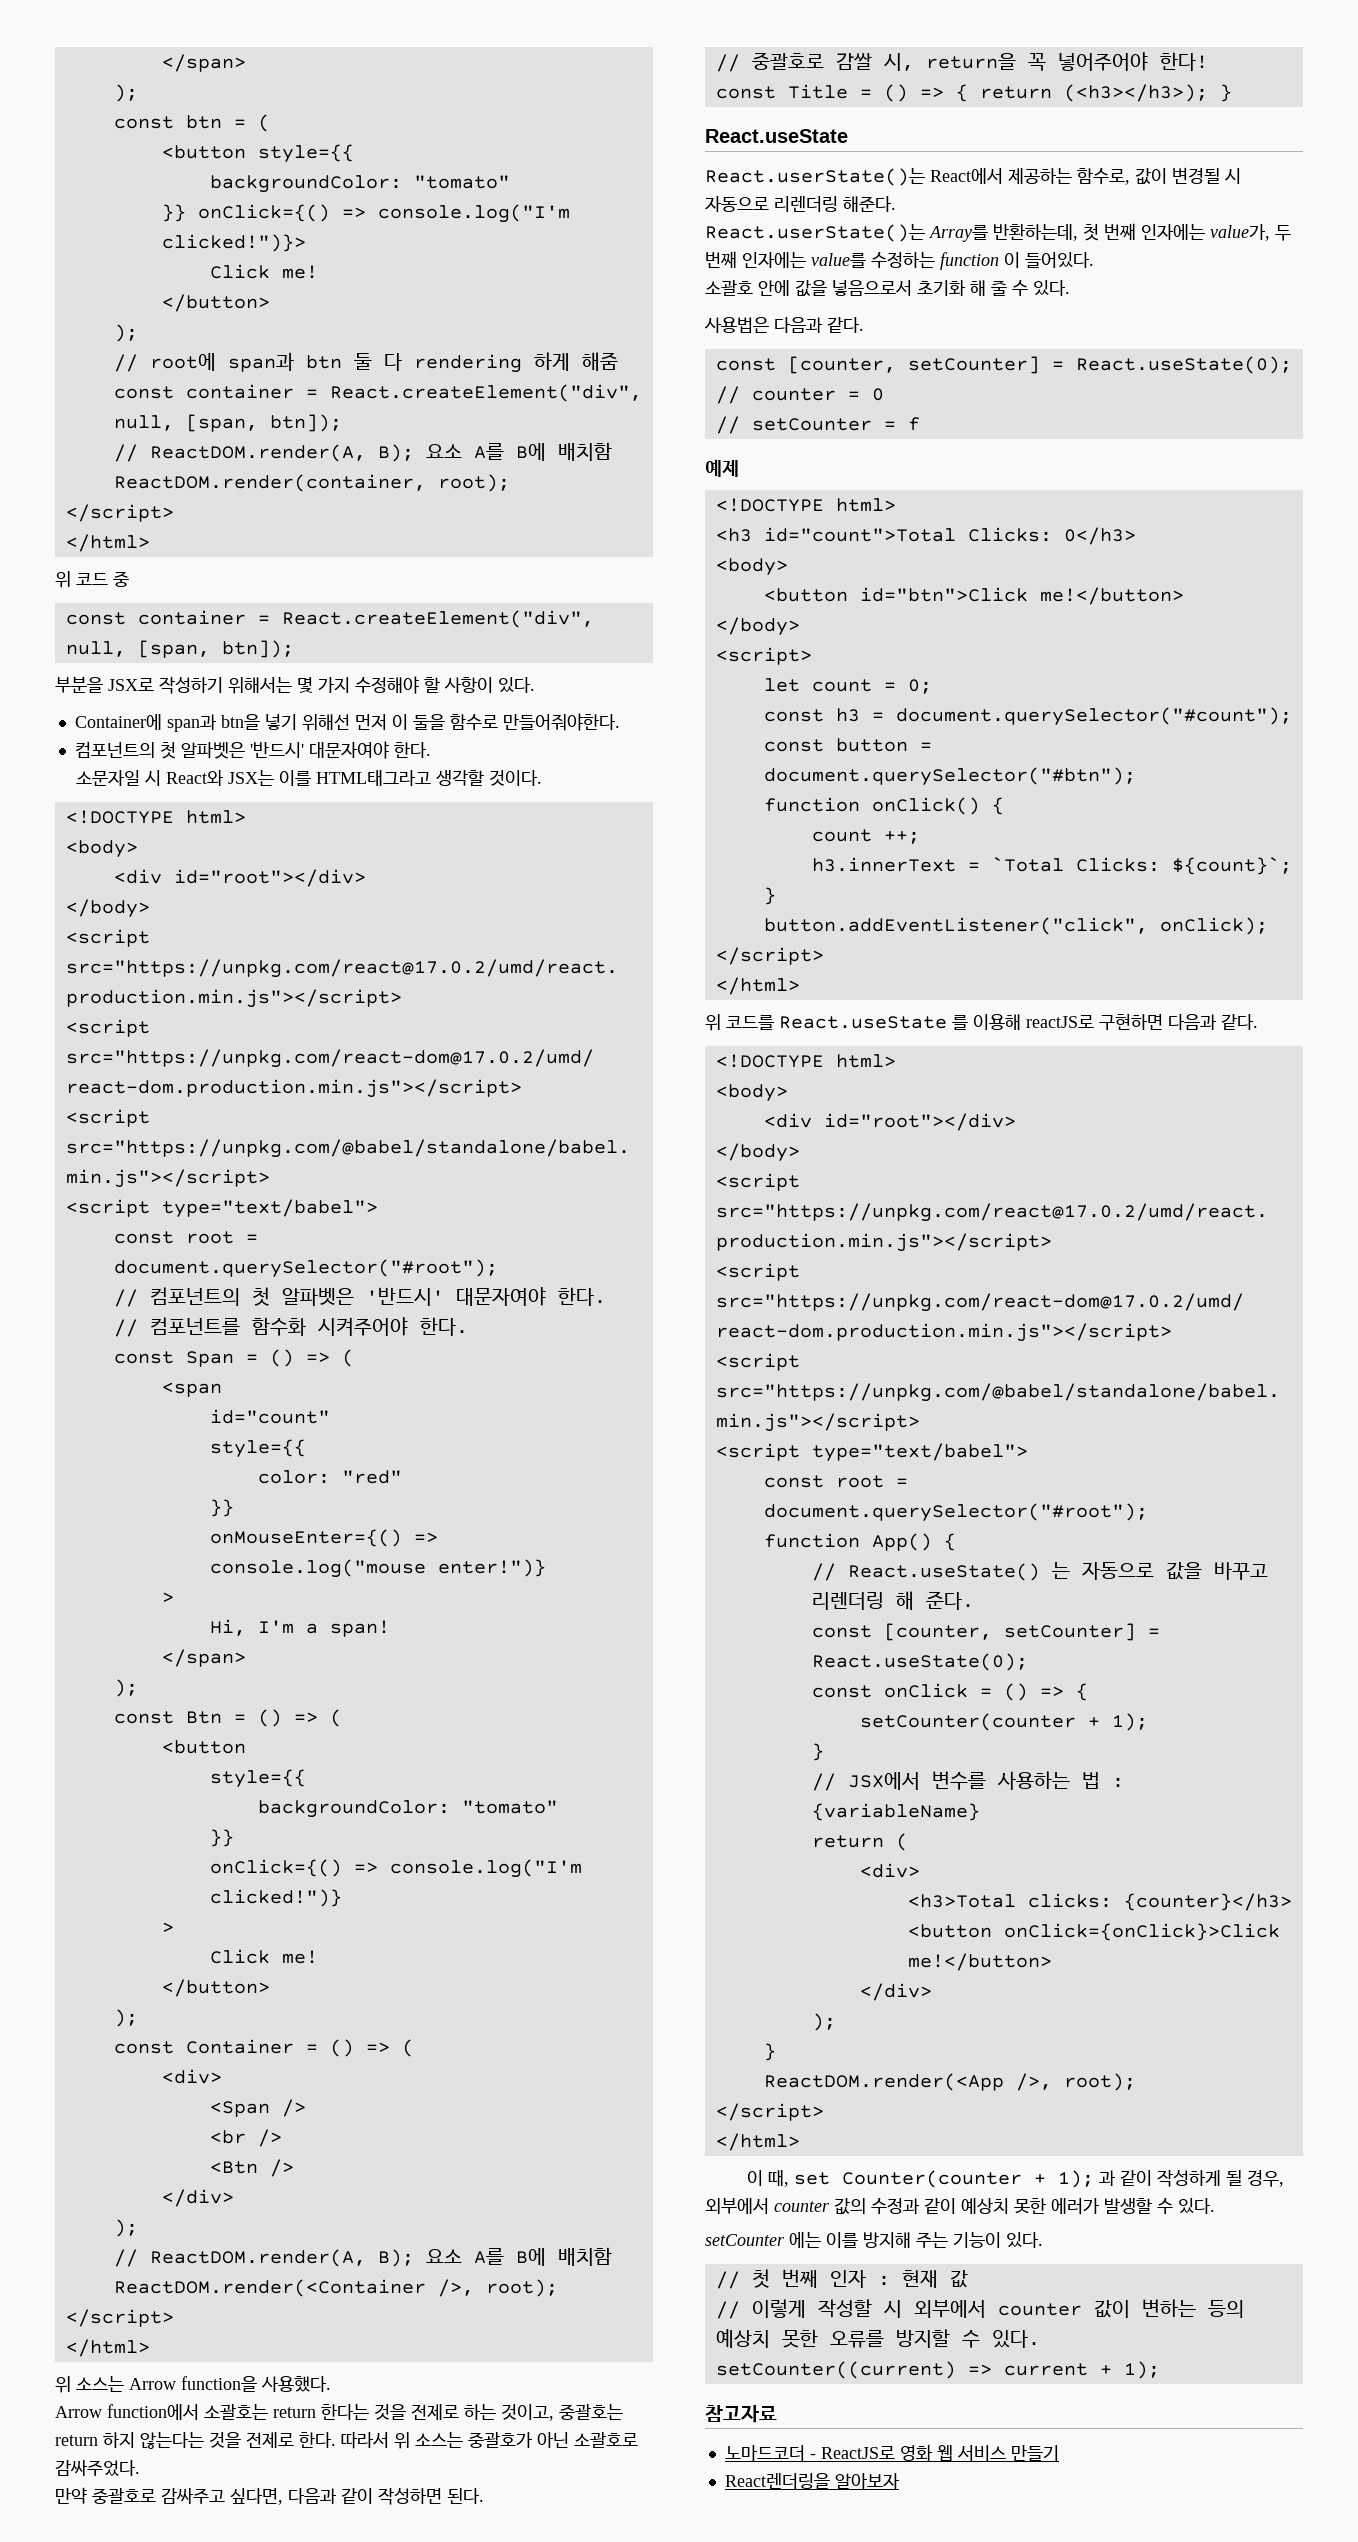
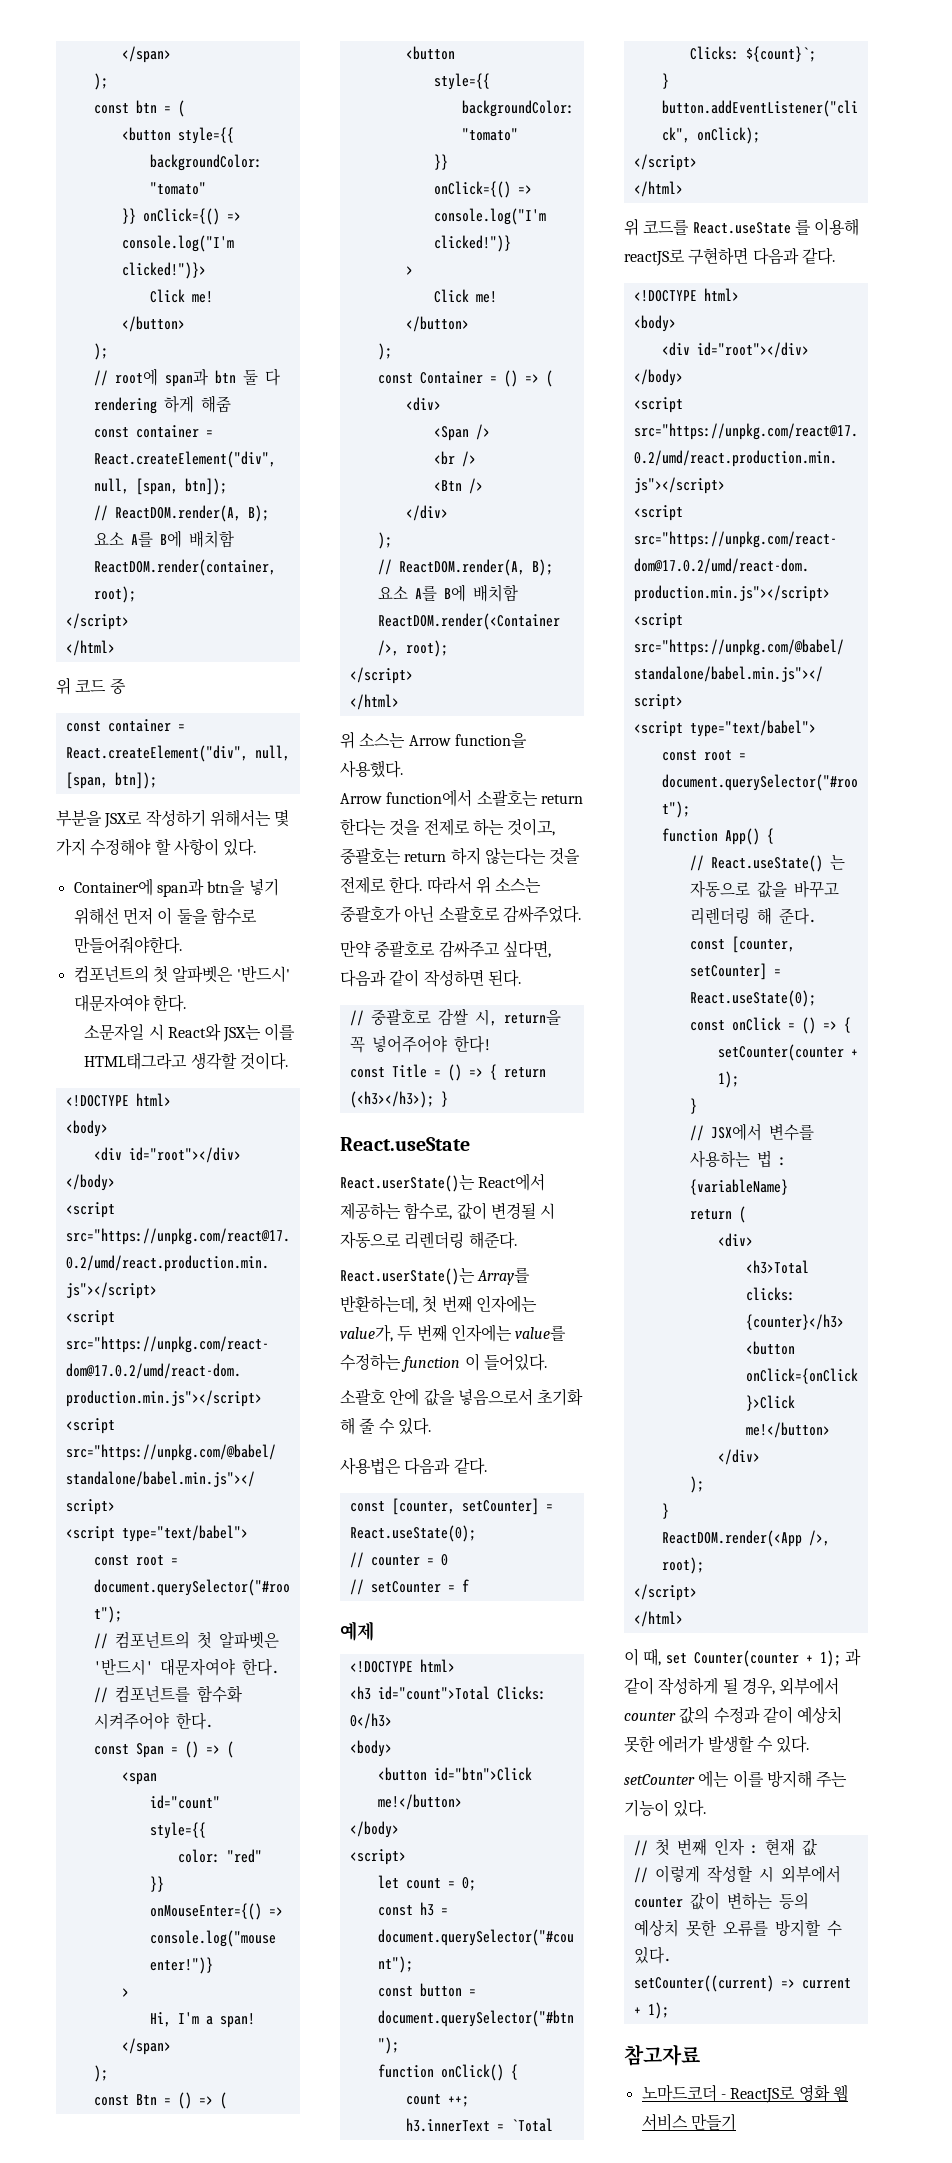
- React렌더링을 알아보자

